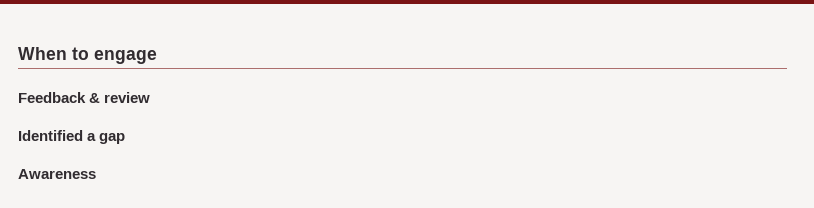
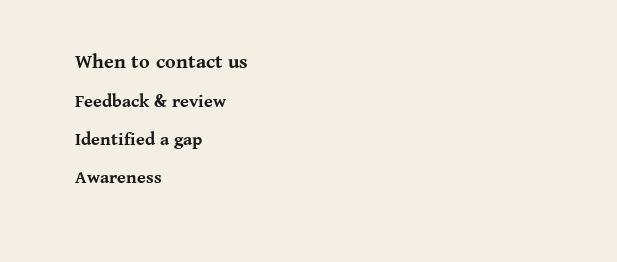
- When to engage
+ When to contact us

